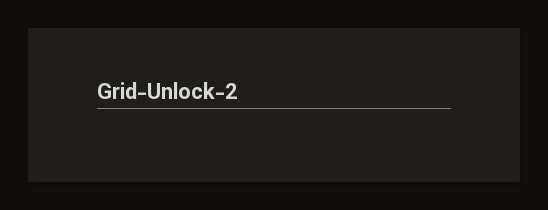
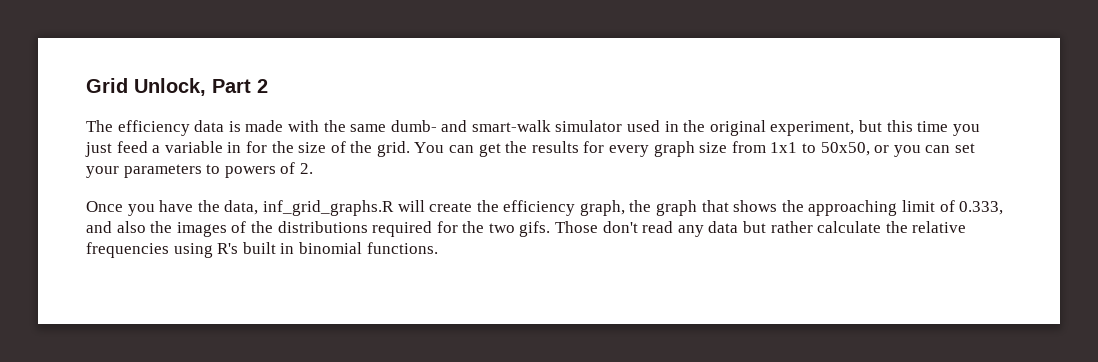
- Grid-Unlock-2
+ Grid Unlock, Part 2
+ The efficiency data is made with the same dumb- and smart-walk simulator used in the original experiment, but this time you just feed a variable in for the size of the grid. You can get the results for every graph size from 1x1 to 50x50, or you can set your parameters to powers of 2.
+ Once you have the data, inf_grid_graphs.R will create the efficiency graph, the graph that shows the approaching limit of 0.333, and also the images of the distributions required for the two gifs. Those don't read any data but rather calculate the relative frequencies using R's built in binomial functions.

